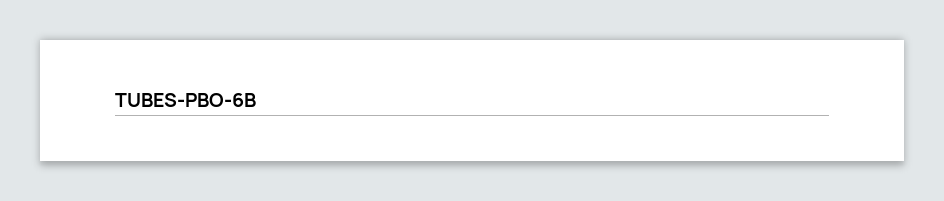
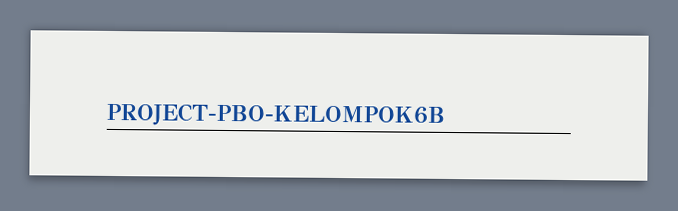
- TUBES-PBO-6B
+ PROJECT-PBO-KELOMPOK6B

